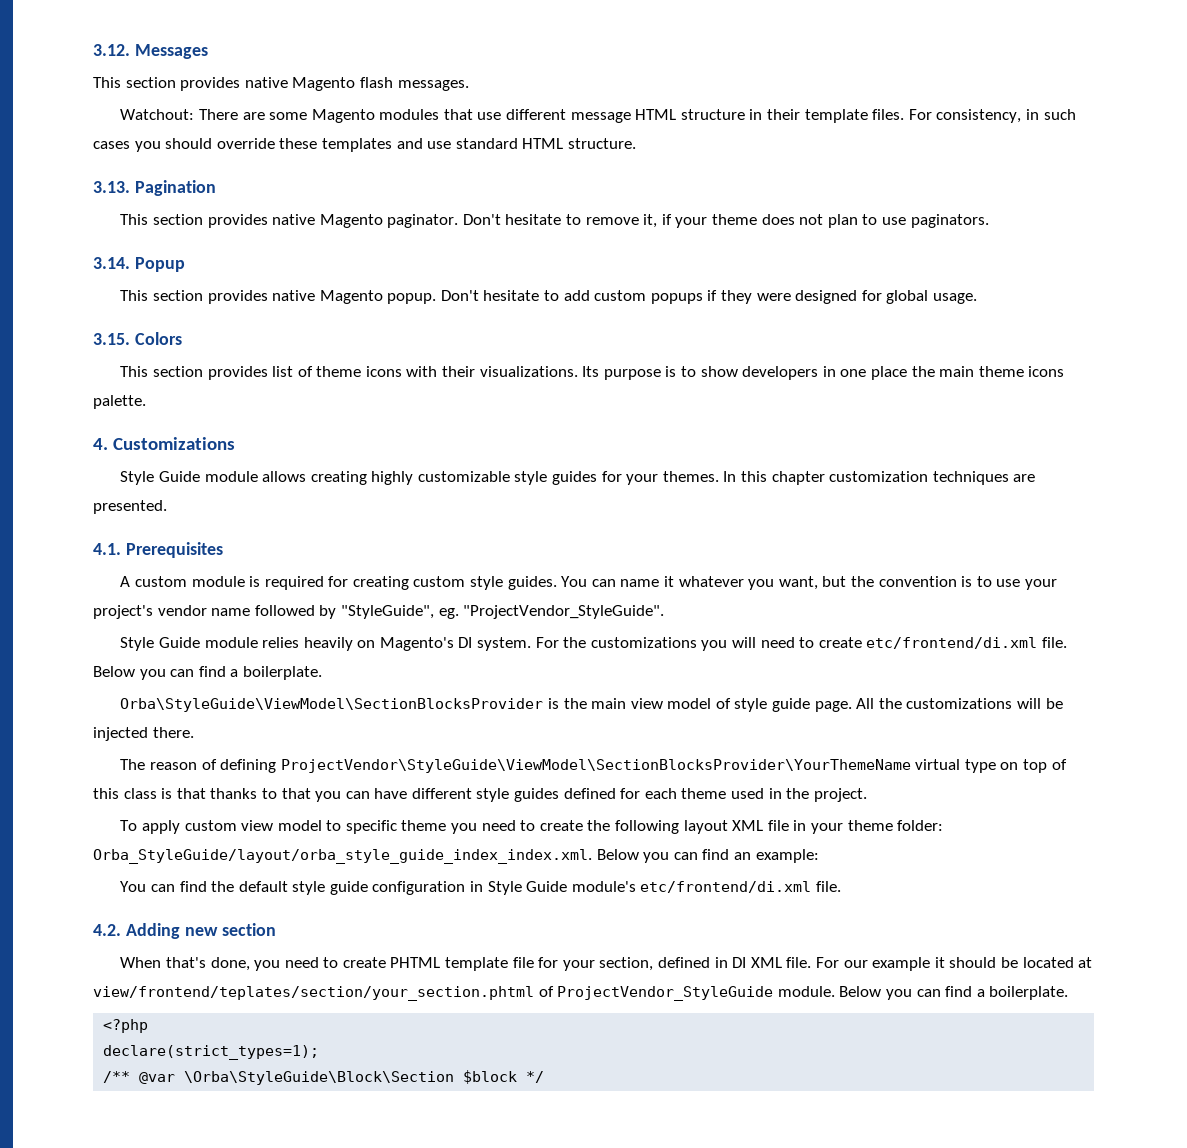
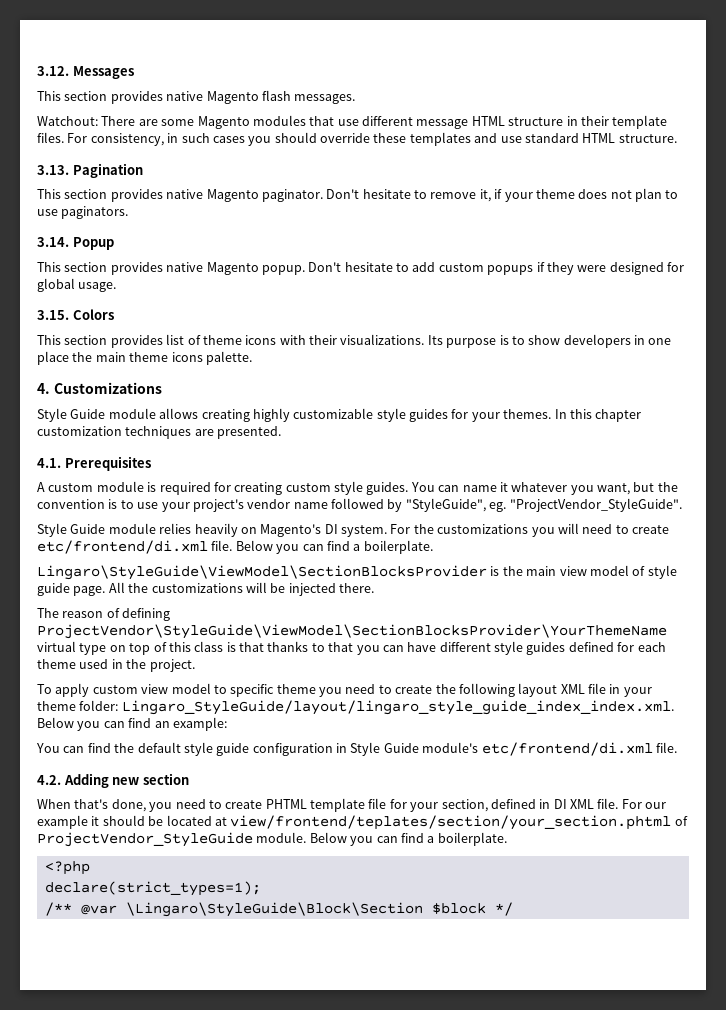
- Orba\StyleGuide\ViewModel\SectionBlocksProvider is the main view model of style guide page.
+ Lingaro\StyleGuide\ViewModel\SectionBlocksProvider is the main view model of style guide page.
- To apply custom view model to specific theme you need to create the following layout XML file in your theme folder: Orba_StyleGuide/layout/orba_style_guide_index_index.xml. Below you can find an example:
+ To apply custom view model to specific theme you need to create the following layout XML file in your theme folder: Lingaro_StyleGuide/layout/lingaro_style_guide_index_index.xml. Below you can find an example:
- /** @var \Orba\StyleGuide\Block\Section $block */
+ /** @var \Lingaro\StyleGuide\Block\Section $block */

